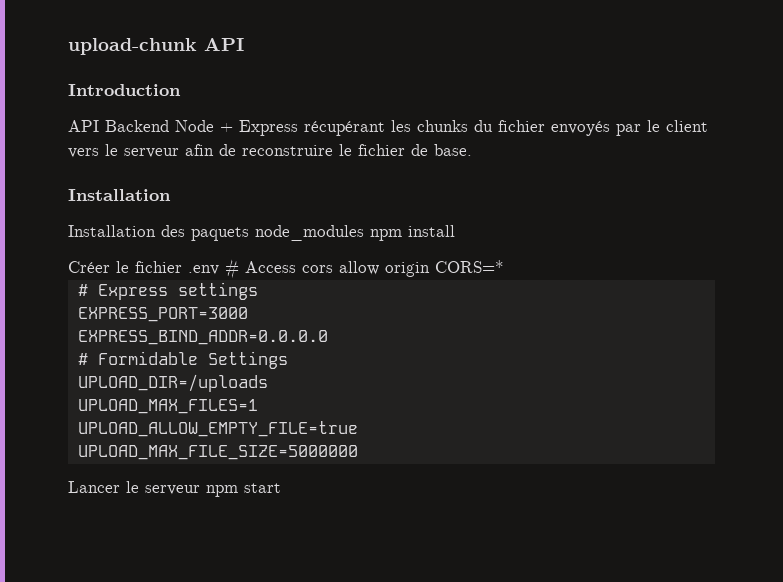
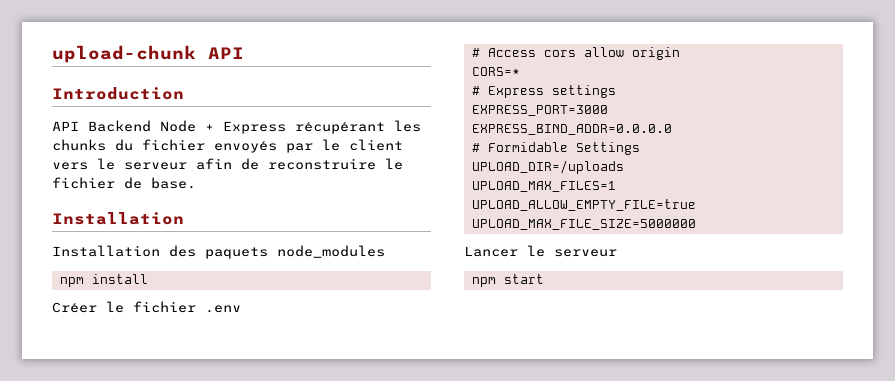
- Installation des paquets node_modules npm install
+ Installation des paquets node_modules
+ npm install
- Créer le fichier .env # Access cors allow origin CORS=*
+ Créer le fichier .env
+ # Access cors allow origin
+ CORS=*
- Lancer le serveur npm start
+ Lancer le serveur
+ npm start

